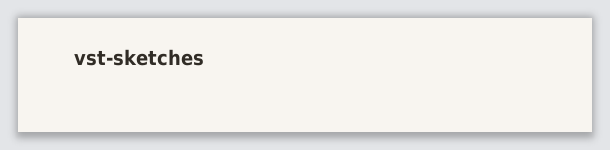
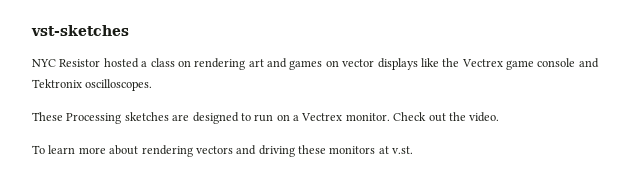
+ NYC Resistor hosted a class on rendering art and games on vector displays like the Vectrex game console and Tektronix oscilloscopes.
+ These Processing sketches are designed to run on a Vectrex monitor. Check out the video.
+ To learn more about rendering vectors and driving these monitors at v.st.

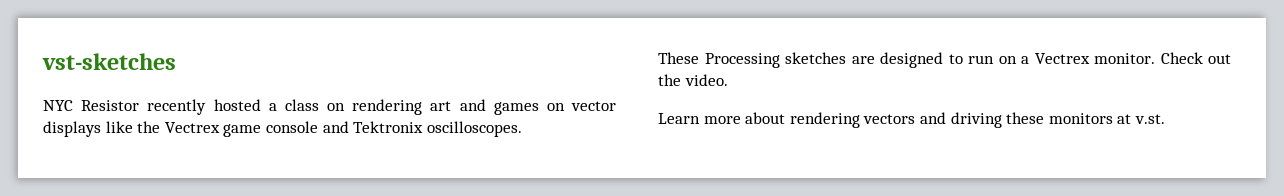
- NYC Resistor hosted a class on rendering art and games on vector displays like the Vectrex game console and Tektronix oscilloscopes.
+ NYC Resistor recently hosted a class on rendering art and games on vector displays like the Vectrex game console and Tektronix oscilloscopes.
- To learn more about rendering vectors and driving these monitors at v.st.
+ Learn more about rendering vectors and driving these monitors at v.st.

